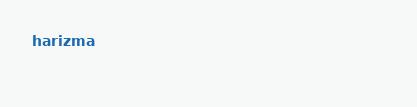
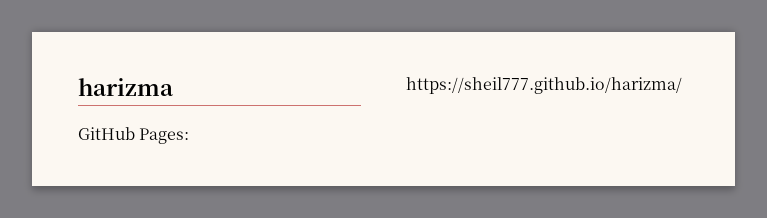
+ GitHub Pages: https://sheil777.github.io/harizma/

